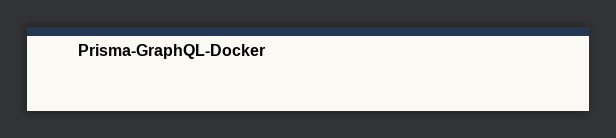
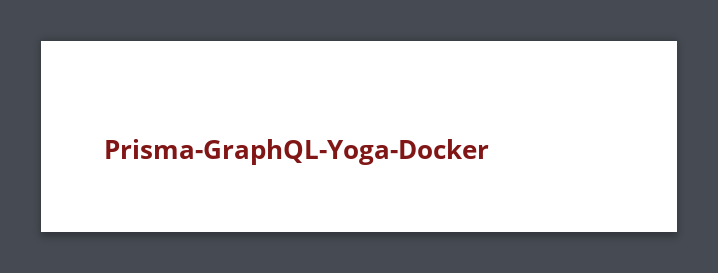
- Prisma-GraphQL-Docker
+ Prisma-GraphQL-Yoga-Docker

